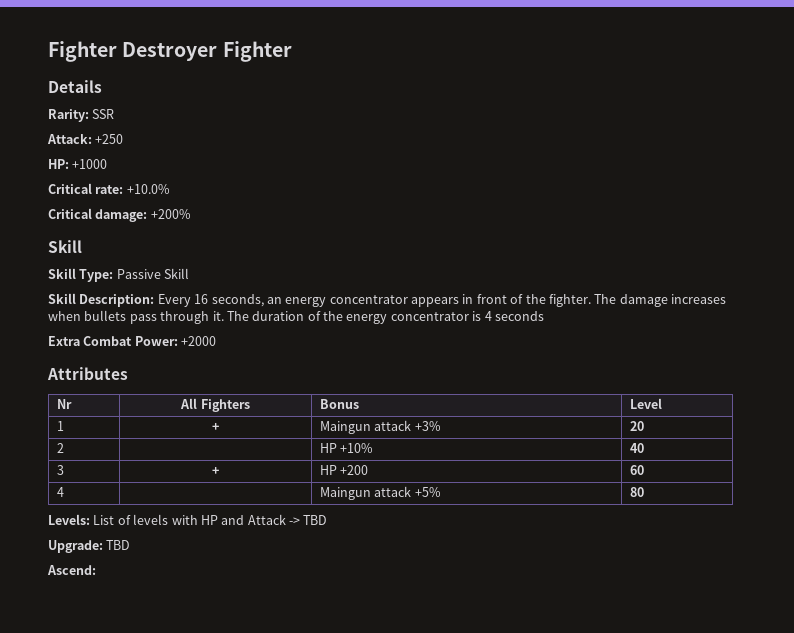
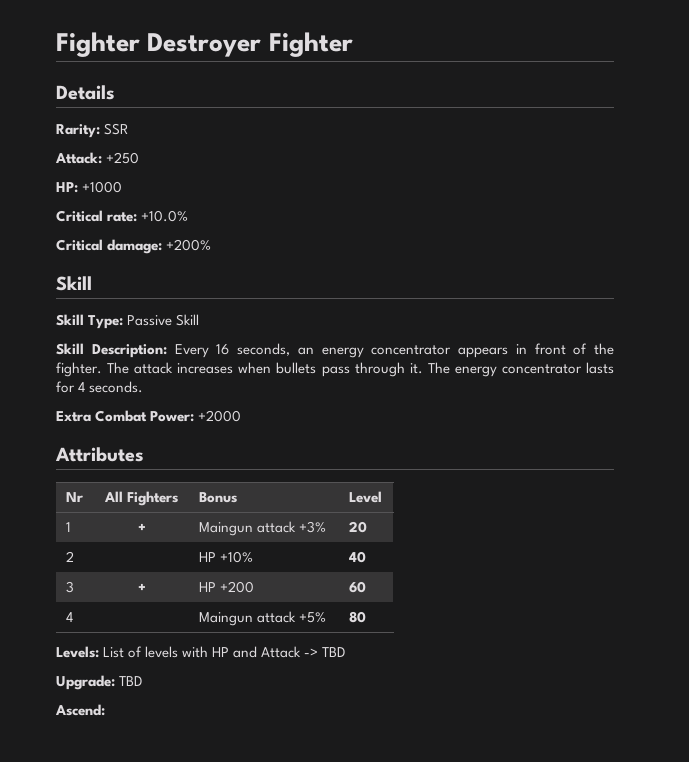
- The damage increases when bullets pass through it.
+ The attack increases when bullets pass through it.
- The duration of the energy concentrator is 4 seconds
+ The energy concentrator lasts for 4 seconds.

